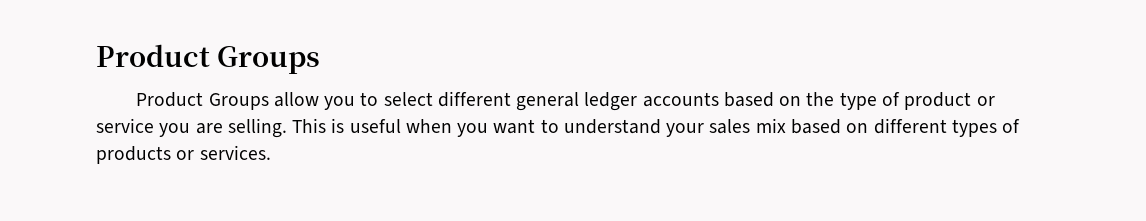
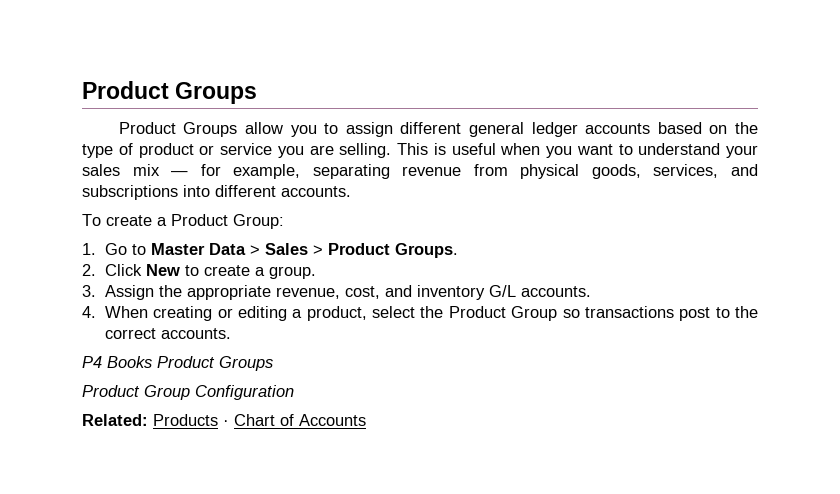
- Product Groups allow you to select different general ledger accounts based on the type of product or service you are selling.
+ Product Groups allow you to assign different general ledger accounts based on the type of product or service you are selling.
- This is useful when you want to understand your sales mix based on different types of products or services.
+ This is useful when you want to understand your sales mix — for example, separating revenue from physical goods, services, and subscriptions into different accounts.
+ To create a Product Group:
+ 1. Go to Master Data > Sales > Product Groups.
+ 2. Click New to create a group.
+ 3. Assign the appropriate revenue, cost, and inventory G/L accounts.
+ 4. When creating or editing a product, select the Product Group so transactions post to the correct accounts.
+ P4 Books Product Groups
+ Product Group Configuration
+ Related: Products · Chart of Accounts

